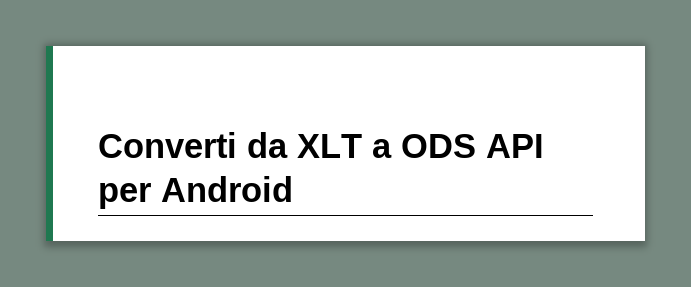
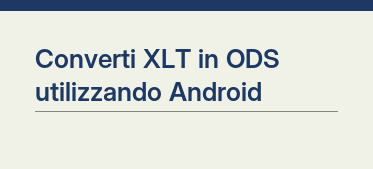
- Converti da XLT a ODS API per Android
+ Converti XLT in ODS utilizzando Android

